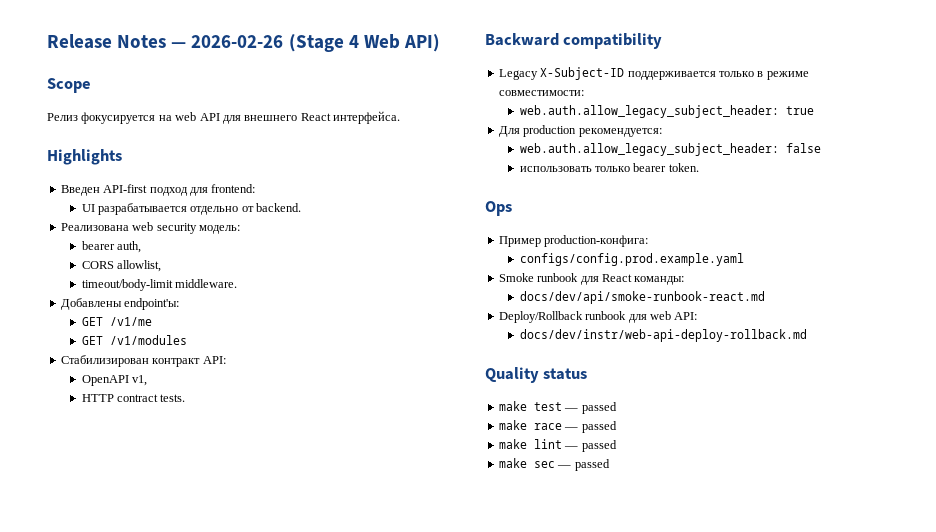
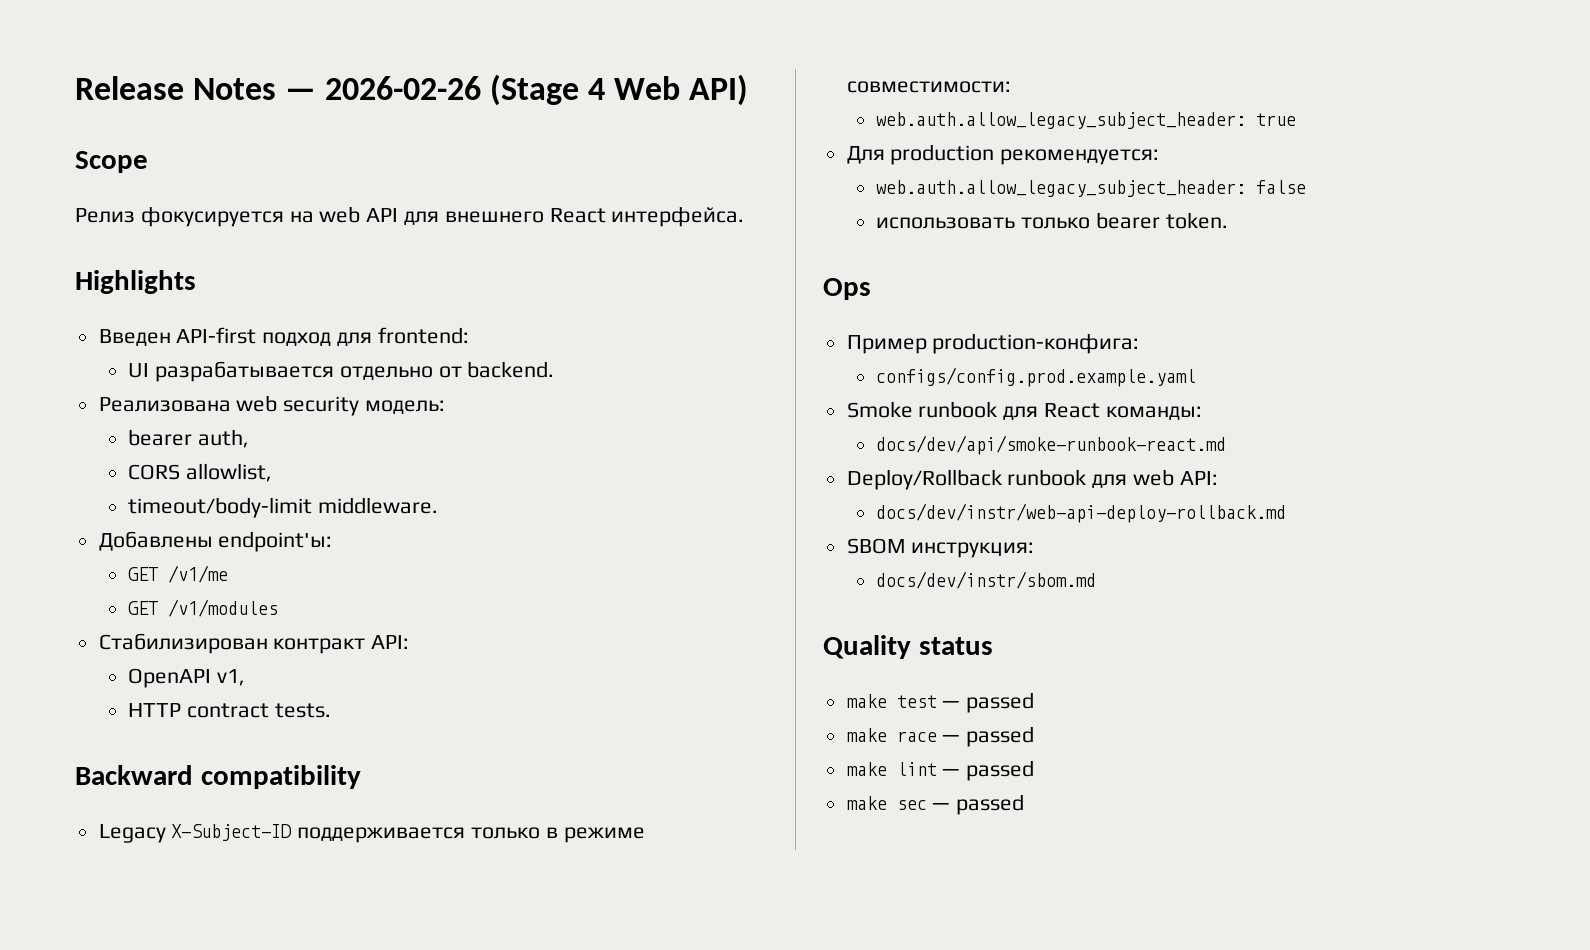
+ SBOM инструкция:
+ docs/dev/instr/sbom.md

